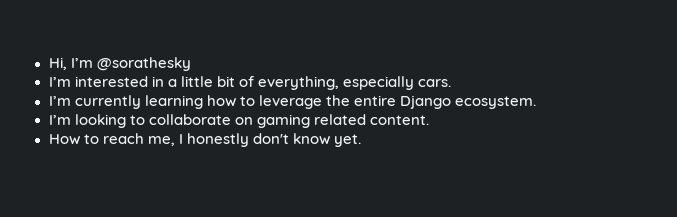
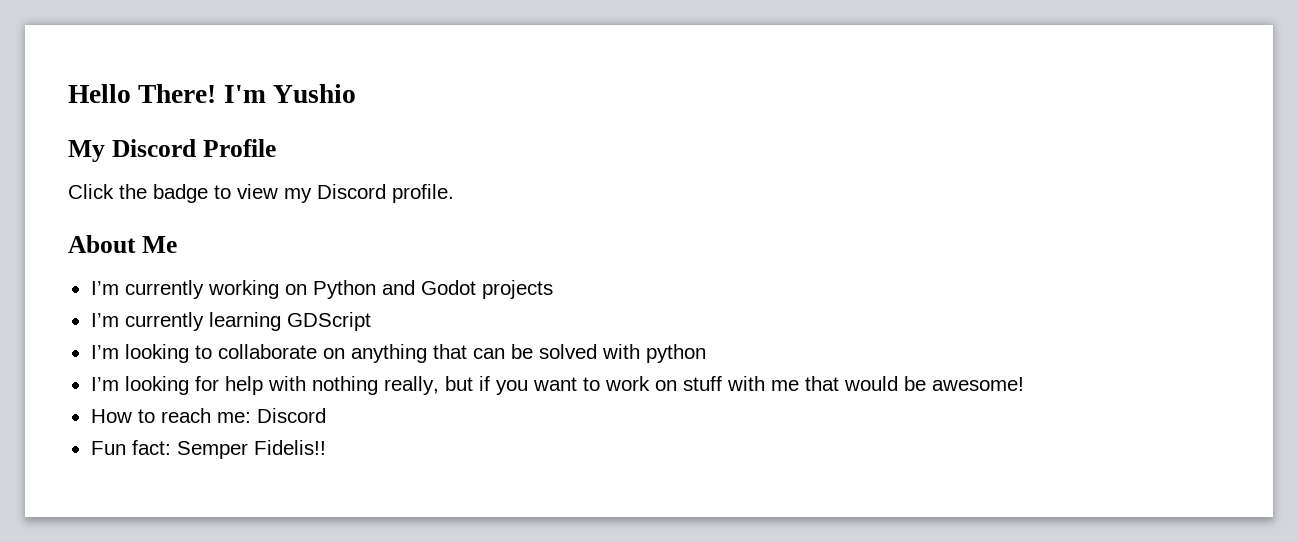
- Hi, I’m @sorathesky
- I’m interested in a little bit of everything, especially cars.
- I’m currently learning how to leverage the entire Django ecosystem.
+ Hello There! I'm Yushio
+ My Discord Profile
+ Click the badge to view my Discord profile.
+ About Me
+ I’m currently working on Python and Godot projects
+ I’m currently learning GDScript
- I’m looking to collaborate on gaming related content.
- How to reach me, I honestly don't know yet.
+ I’m looking to collaborate on anything that can be solved with python
+ I’m looking for help with nothing really, but if you want to work on stuff with me that would be awesome!
+ How to reach me: Discord
+ Fun fact: Semper Fidelis!!

